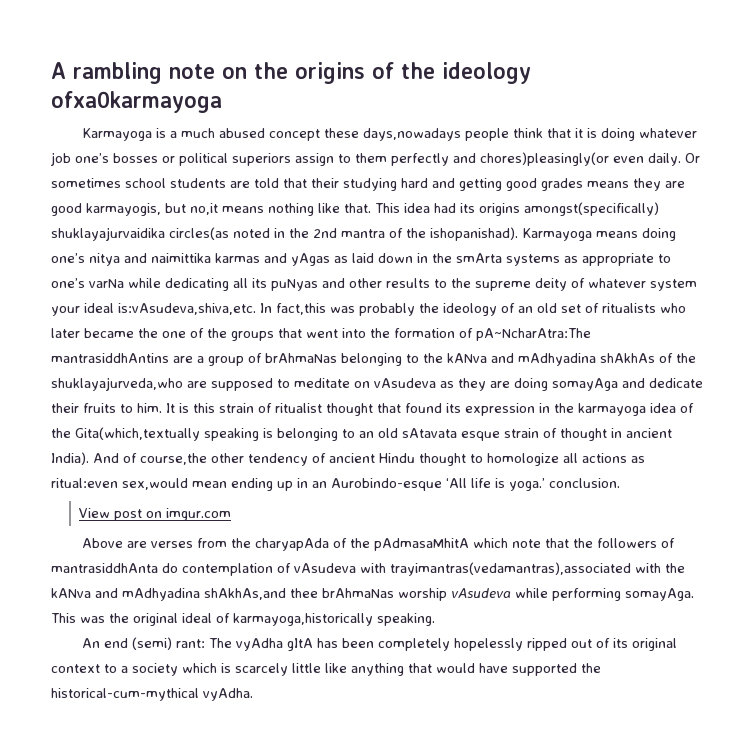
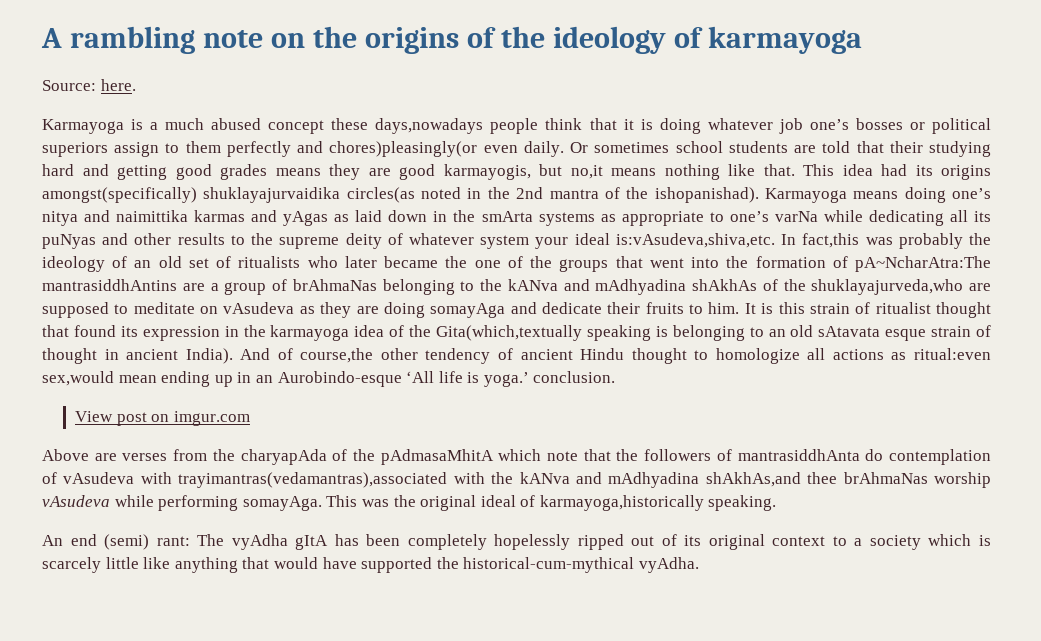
- A rambling note on the origins of the ideology ofxa0karmayoga
+ A rambling note on the origins of the ideology of karmayoga
+ Source: here.

